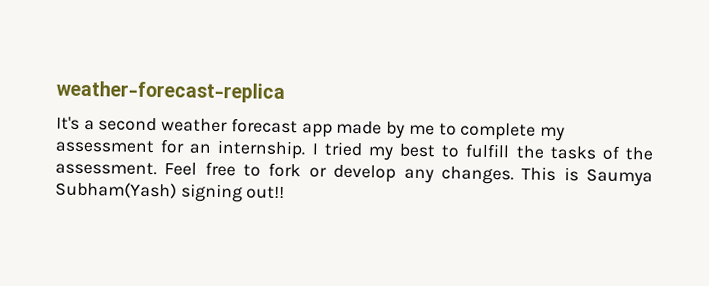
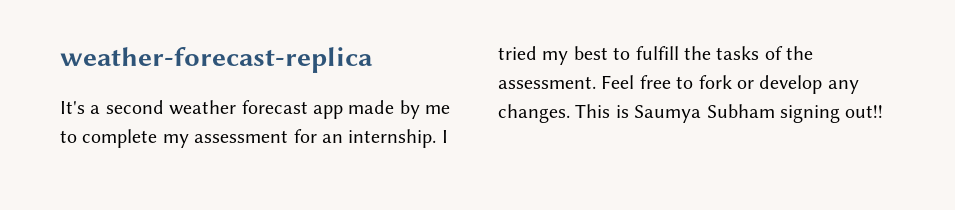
- This is Saumya Subham(Yash) signing out!!
+ This is Saumya Subham signing out!!

